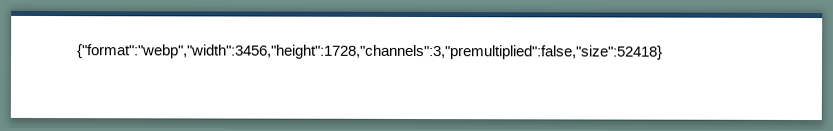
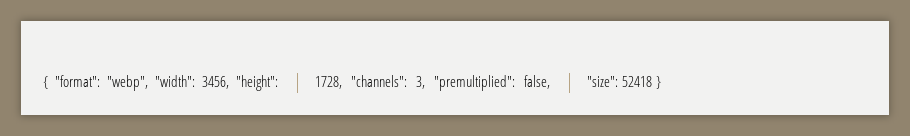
- {"format":"webp","width":3456,"height":1728,"channels":3,"premultiplied":false,"size":52418}
+ { "format": "webp", "width": 3456, "height": 1728, "channels": 3, "premultiplied": false, "size": 52418 }

